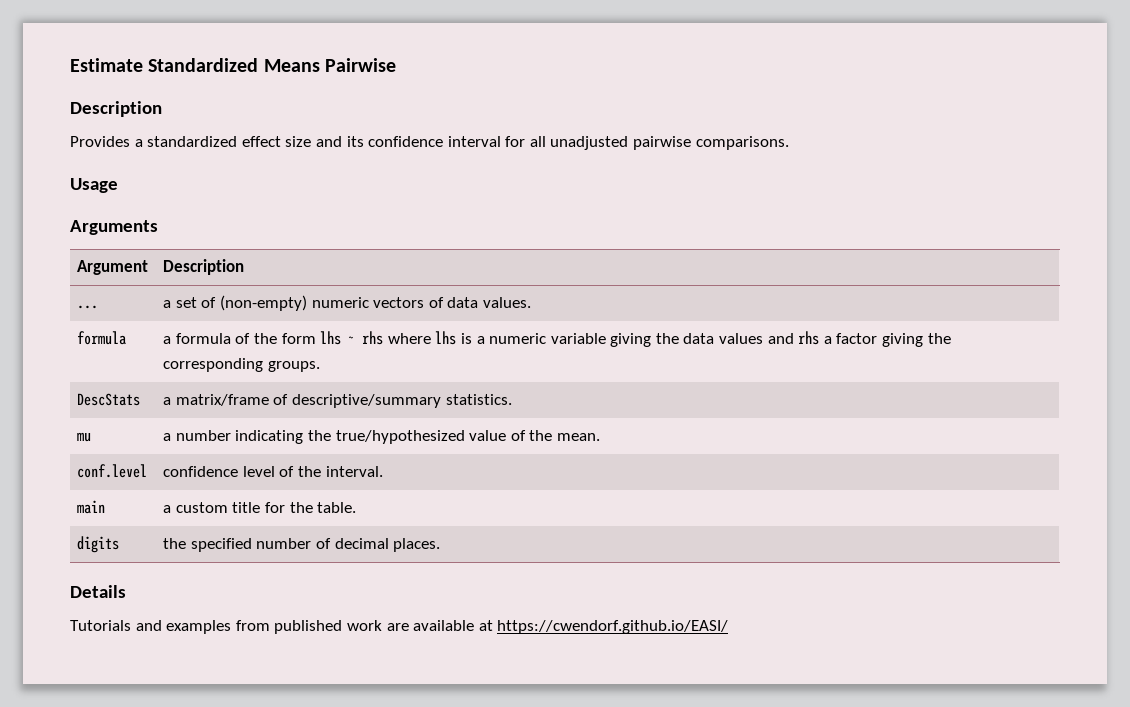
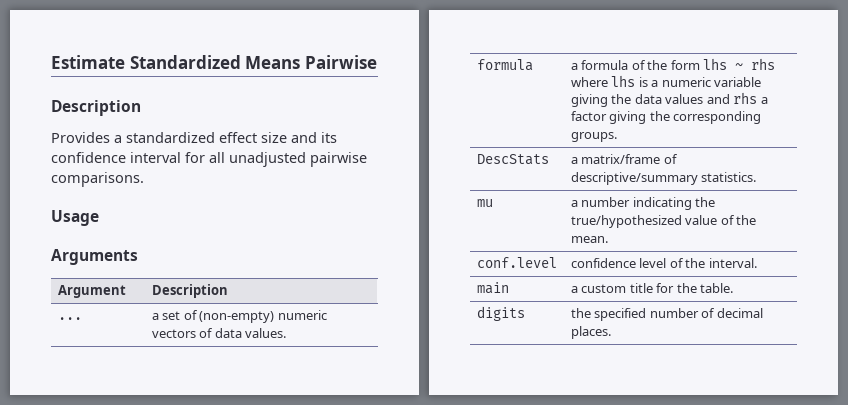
- Details
- Tutorials and examples from published work are available at https://cwendorf.github.io/EASI/

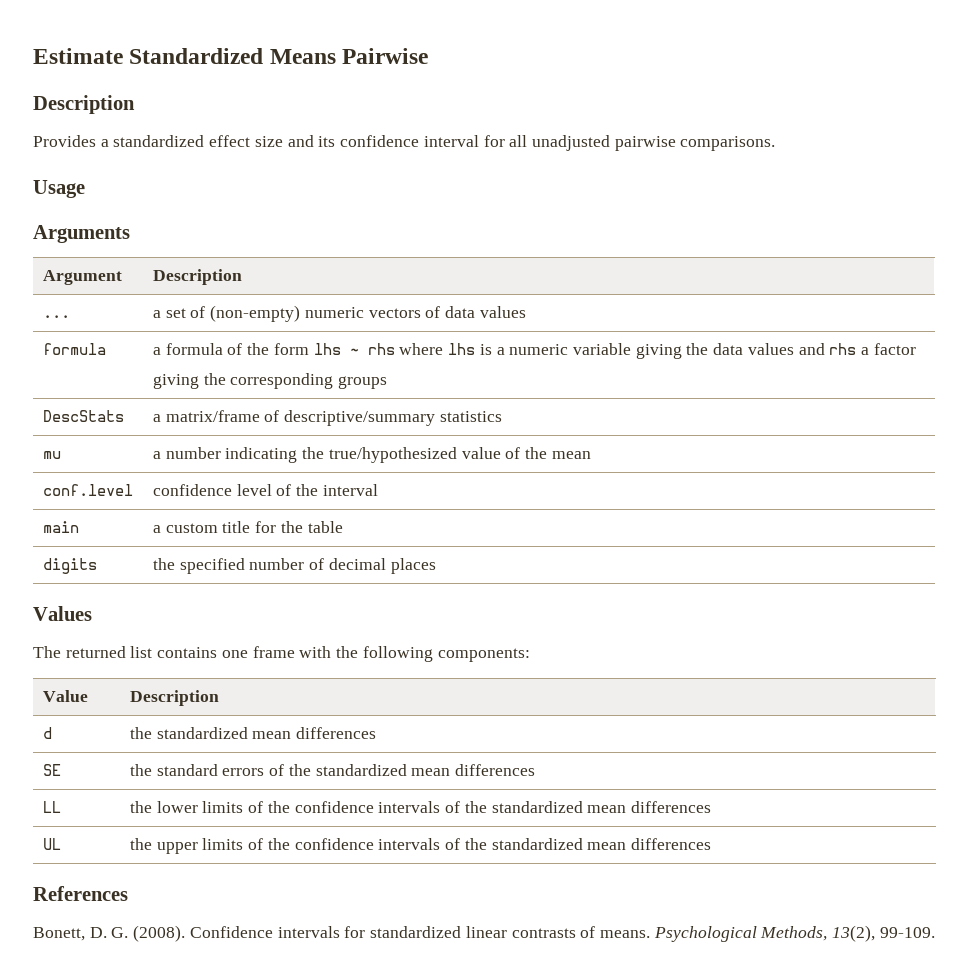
- ... | a set of (non-empty) numeric vectors of data values.
+ ... | a set of (non-empty) numeric vectors of data values
- formula | a formula of the form lhs ~ rhs where lhs is a numeric variable giving the data values and rhs a factor giving the corresponding groups.
+ formula | a formula of the form lhs ~ rhs where lhs is a numeric variable giving the data values and rhs a factor giving the corresponding groups
- DescStats | a matrix/frame of descriptive/summary statistics.
+ DescStats | a matrix/frame of descriptive/summary statistics
- mu | a number indicating the true/hypothesized value of the mean.
+ mu | a number indicating the true/hypothesized value of the mean
- conf.level | confidence level of the interval.
+ conf.level | confidence level of the interval
- main | a custom title for the table.
+ main | a custom title for the table
- digits | the specified number of decimal places.
+ digits | the specified number of decimal places
+ Values
+ The returned list contains one frame with the following components:
+ Value | Description
+ d | the standardized mean differences
+ SE | the standard errors of the standardized mean differences
+ LL | the lower limits of the confidence intervals of the standardized mean differences
+ UL | the upper limits of the confidence intervals of the standardized mean differences
+ References
+ Bonett, D. G. (2008). Confidence intervals for standardized linear contrasts of means. Psychological Methods, 13(2), 99-109.

